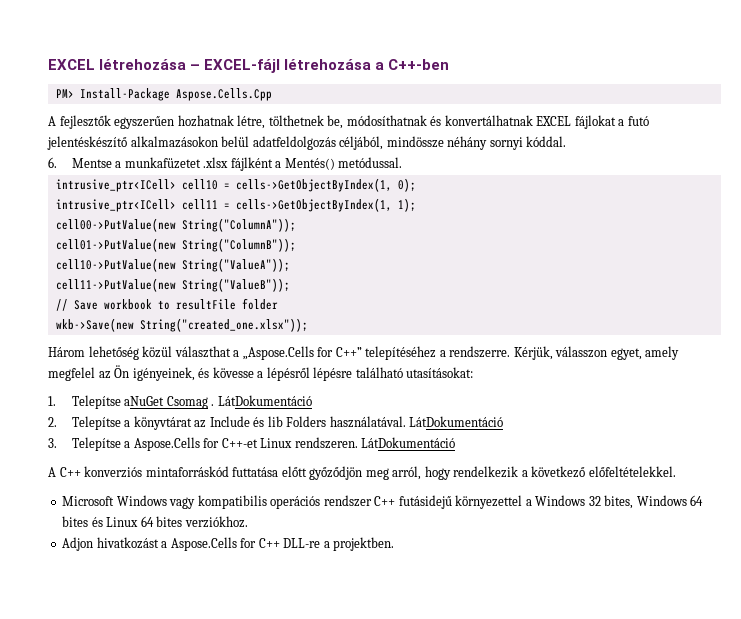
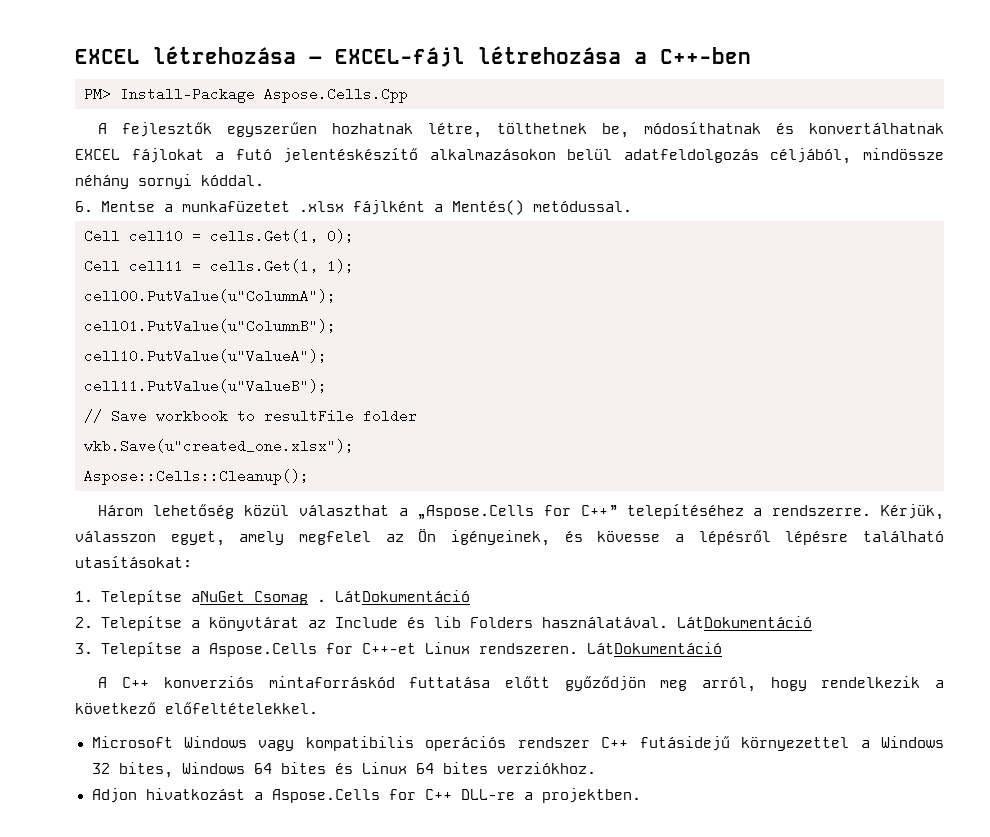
- intrusive_ptr<ICell> cell10 = cells->GetObjectByIndex(1, 0);
+ Cell cell10 = cells.Get(1, 0);
- intrusive_ptr<ICell> cell11 = cells->GetObjectByIndex(1, 1);
+ Cell cell11 = cells.Get(1, 1);
- cell00->PutValue(new String("ColumnA"));
- cell01->PutValue(new String("ColumnB"));
- cell10->PutValue(new String("ValueA"));
- cell11->PutValue(new String("ValueB"));
+ cell00.PutValue(u"ColumnA");
+ cell01.PutValue(u"ColumnB");
+ cell10.PutValue(u"ValueA");
+ cell11.PutValue(u"ValueB");
- wkb->Save(new String("created_one.xlsx"));
+ wkb.Save(u"created_one.xlsx");
+ Aspose::Cells::Cleanup();

